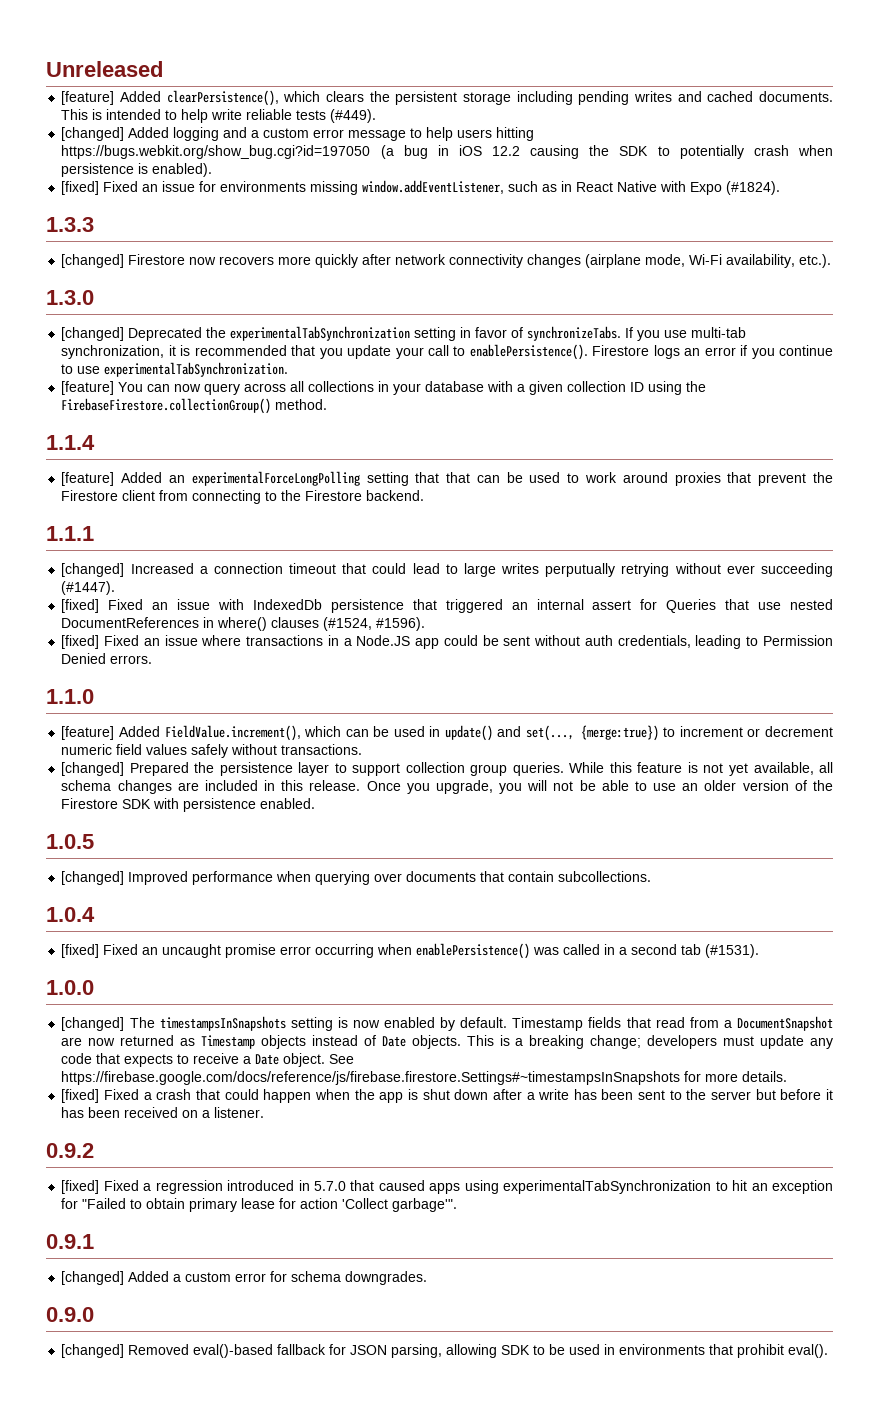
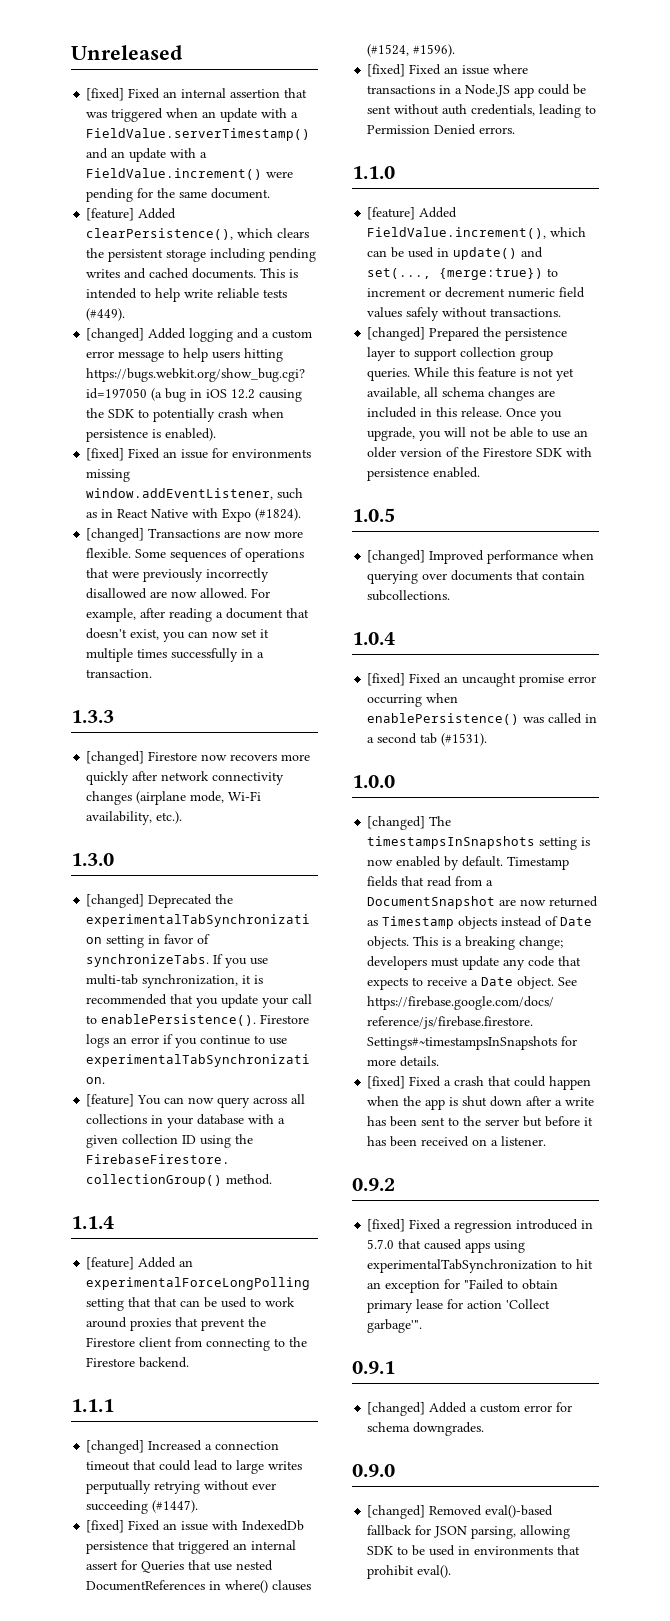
+ [fixed] Fixed an internal assertion that was triggered when an update with a FieldValue.serverTimestamp() and an update with a FieldValue.increment() were pending for the same document.
+ [changed] Transactions are now more flexible. Some sequences of operations that were previously incorrectly disallowed are now allowed. For example, after reading a document that doesn't exist, you can now set it multiple times successfully in a transaction.

